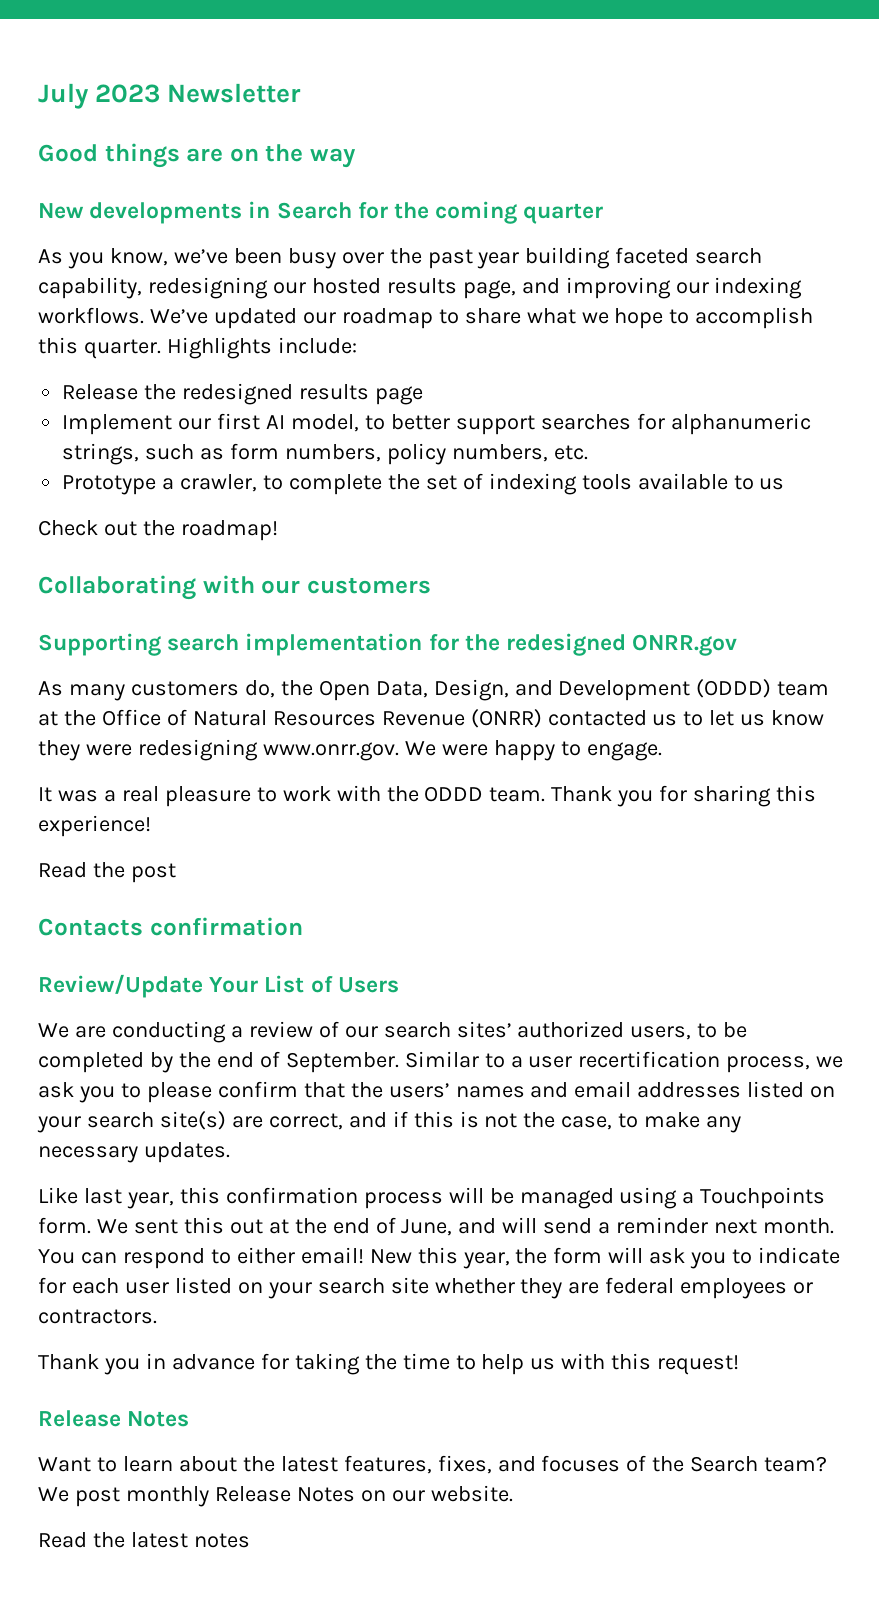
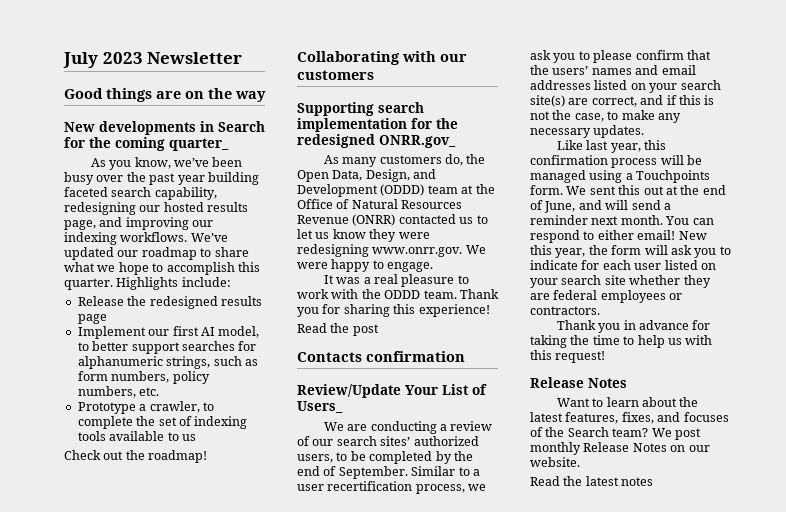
- New developments in Search for the coming quarter
+ New developments in Search for the coming quarter_
- Supporting search implementation for the redesigned ONRR.gov
+ Supporting search implementation for the redesigned ONRR.gov_
- Review/Update Your List of Users
+ Review/Update Your List of Users_

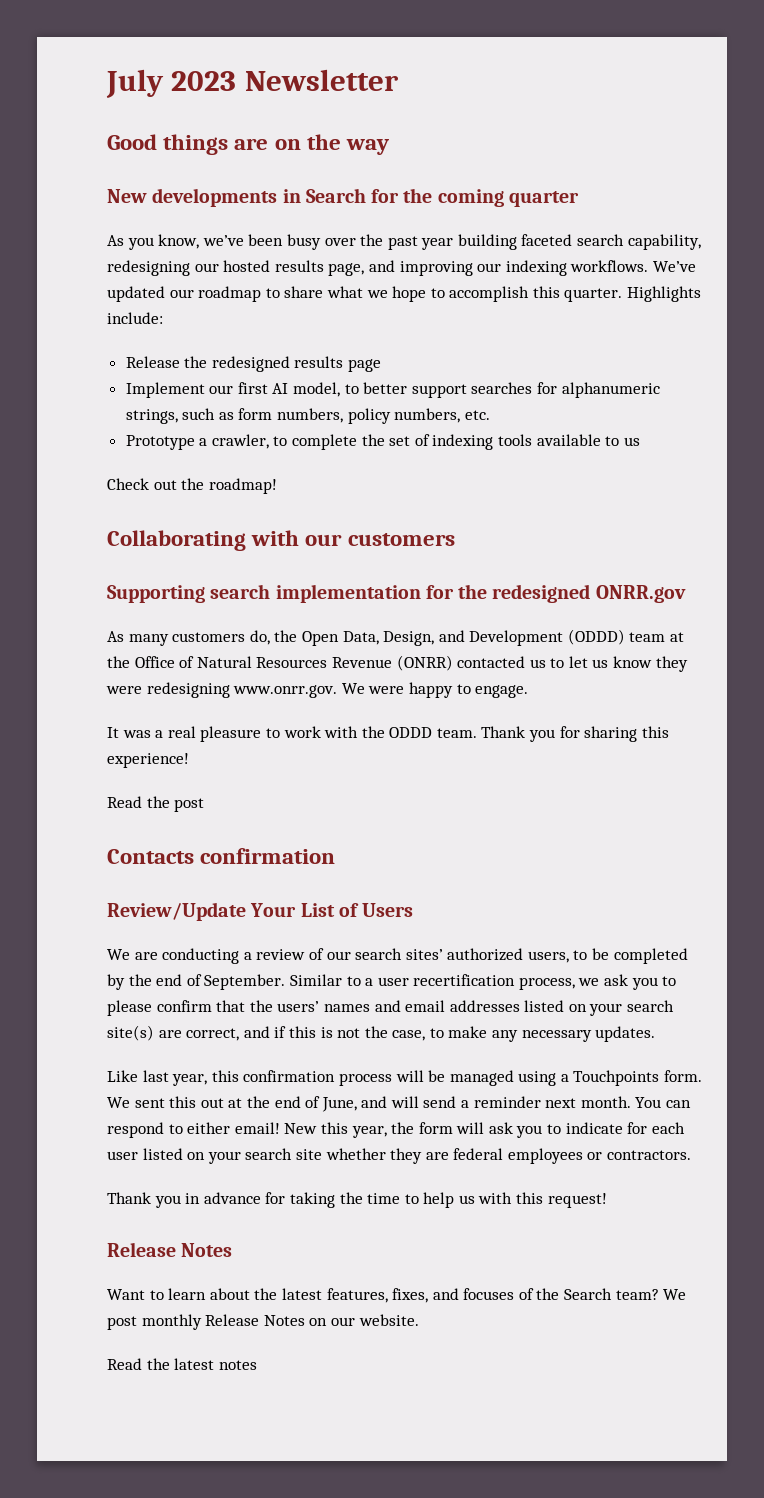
- New developments in Search for the coming quarter_
+ New developments in Search for the coming quarter
- Supporting search implementation for the redesigned ONRR.gov_
+ Supporting search implementation for the redesigned ONRR.gov
- Review/Update Your List of Users_
+ Review/Update Your List of Users

